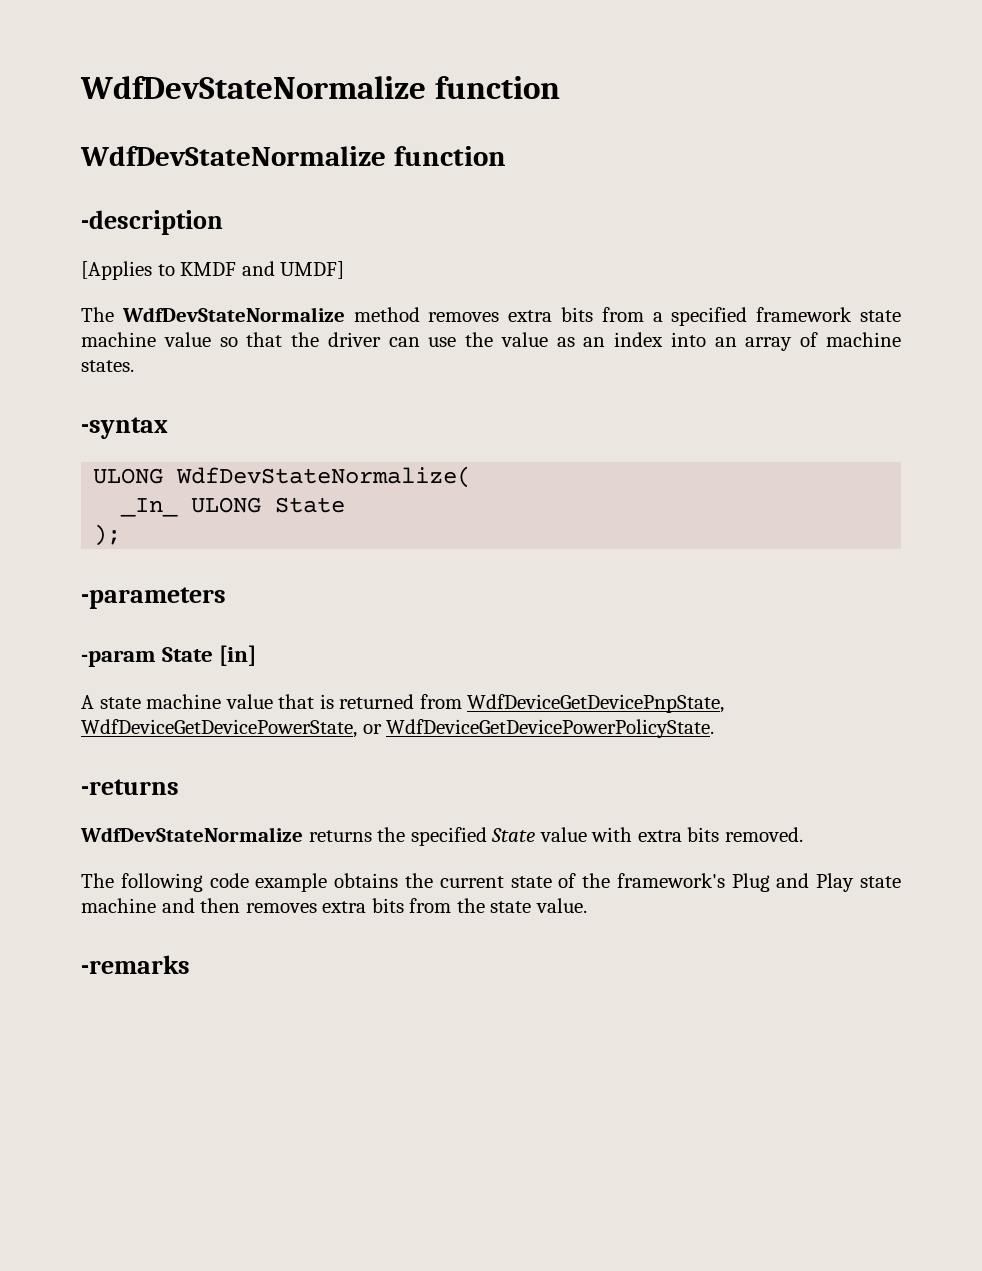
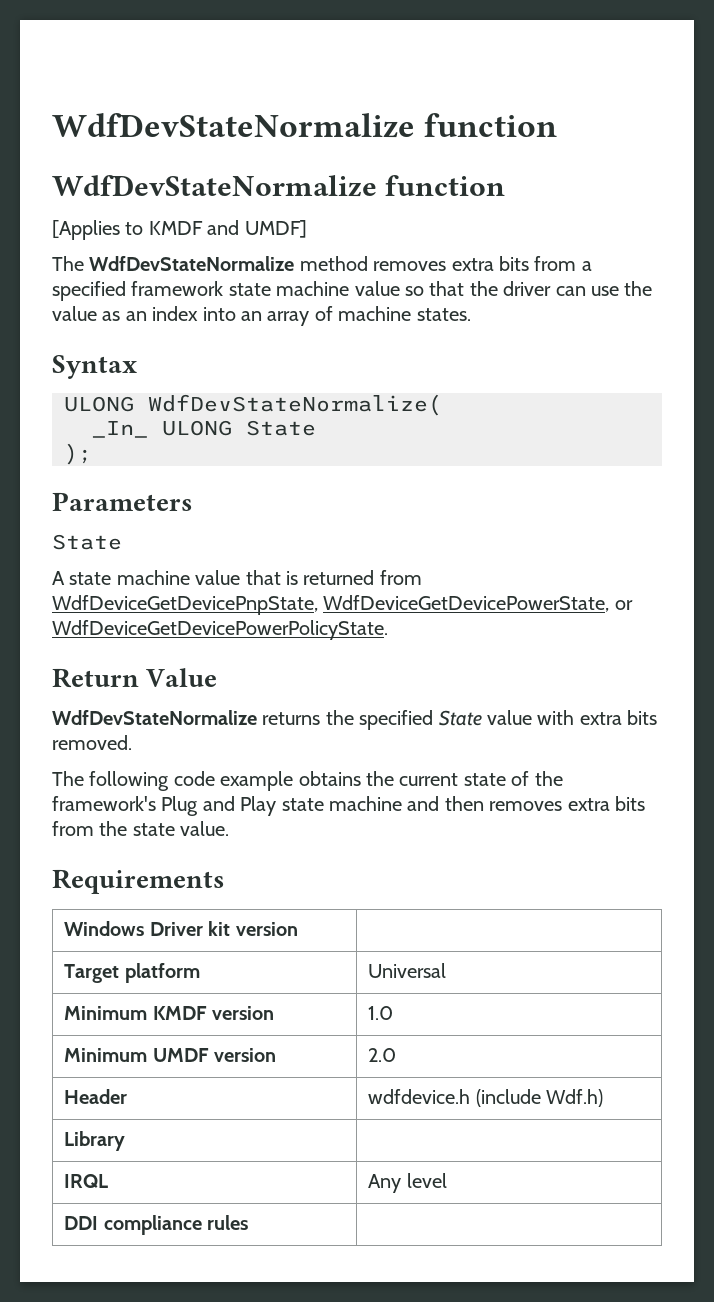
- -description
- -syntax
+ Syntax
- -parameters
- -param State [in]
+ Parameters
+ State
- -returns
+ Return Value
- -remarks
+ Requirements
+ Windows Driver kit version |
+ Target platform | Universal
+ Minimum KMDF version | 1.0
+ Minimum UMDF version | 2.0
+ Header | wdfdevice.h (include Wdf.h)
+ Library |
+ IRQL | Any level
+ DDI compliance rules |

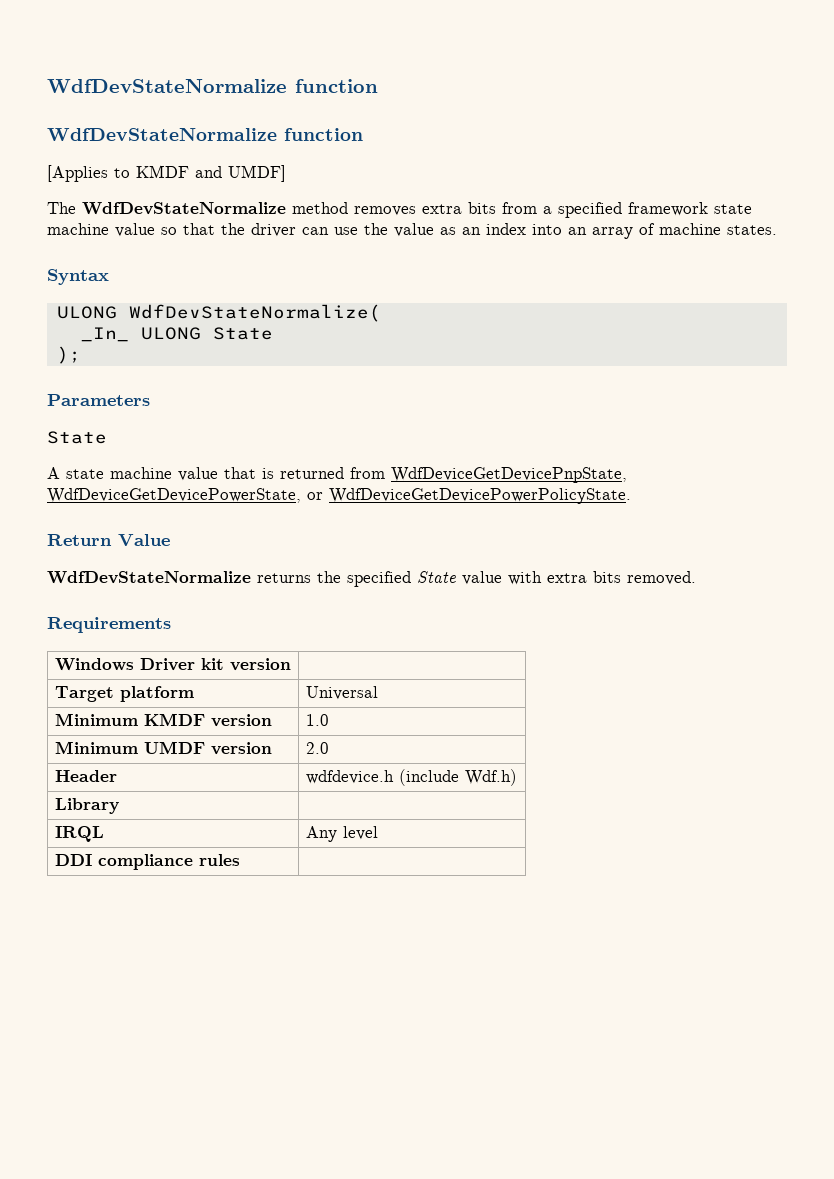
- The following code example obtains the current state of the framework's Plug and Play state machine and then removes extra bits from the state value.

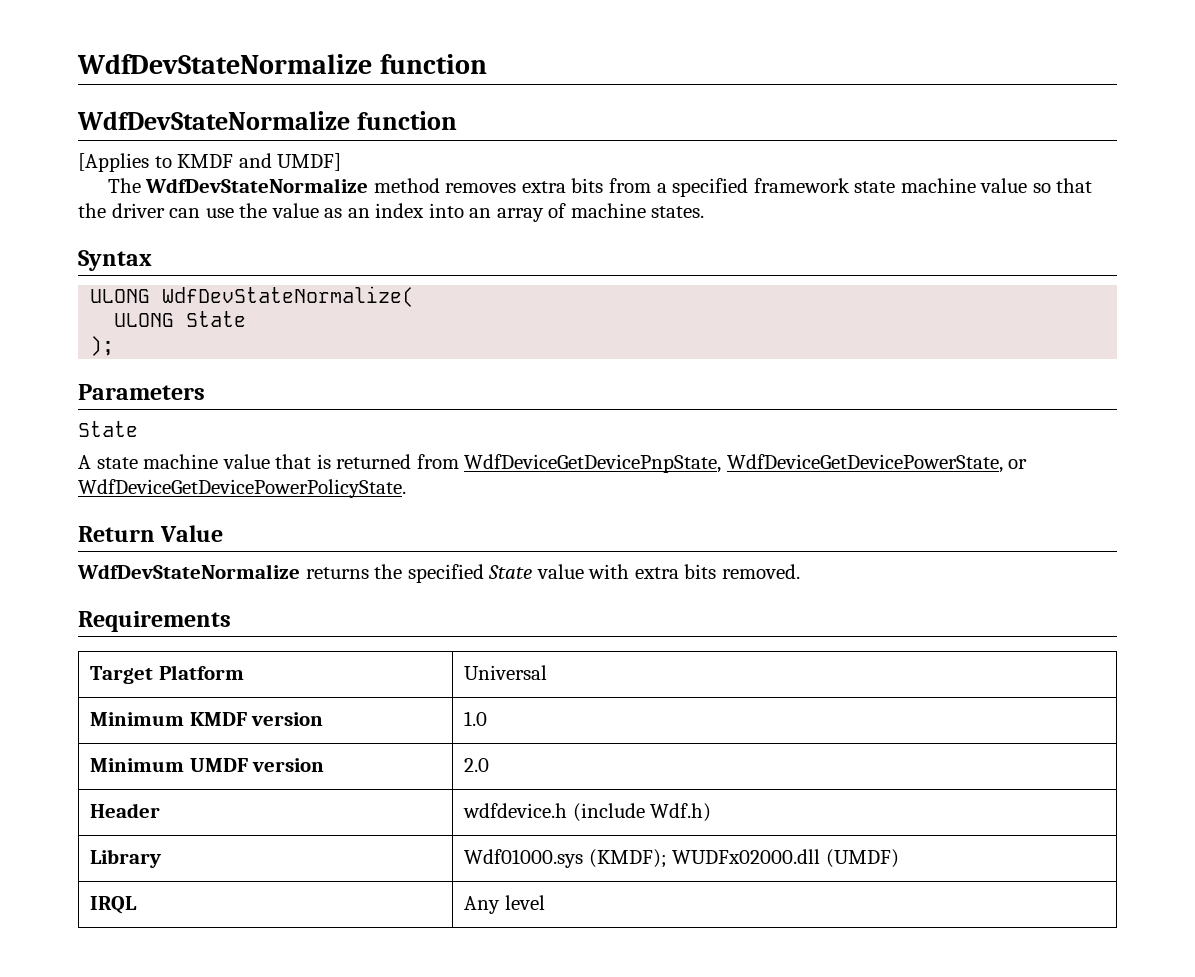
- _In_ ULONG State
+ ULONG State
- Windows Driver kit version |
- Target platform | Universal
+ Target Platform | Universal
- Library |
+ Library | Wdf01000.sys (KMDF); WUDFx02000.dll (UMDF)
- DDI compliance rules |

